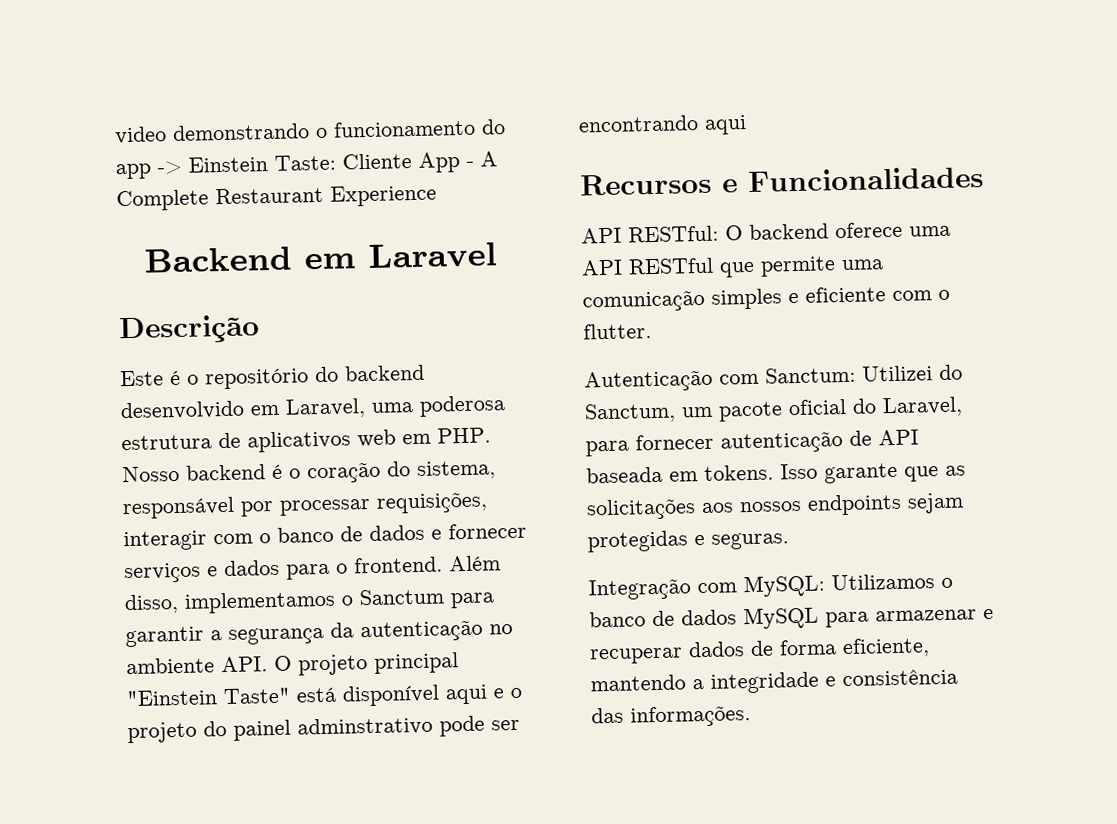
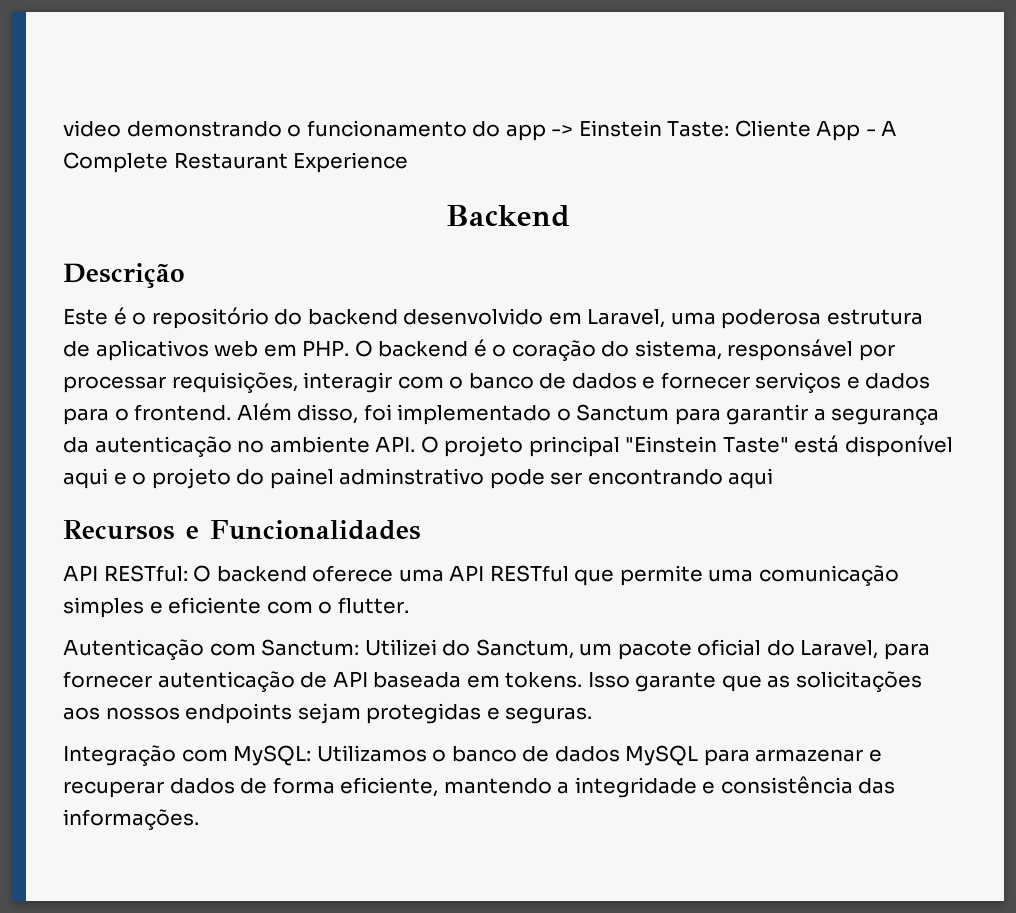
- Backend em Laravel
+ Backend
- Este é o repositório do backend desenvolvido em Laravel, uma poderosa estrutura de aplicativos web em PHP. Nosso backend é o coração do sistema, responsável por processar requisições, interagir com o banco de dados e fornecer serviços e dados para o frontend.
+ Este é o repositório do backend desenvolvido em Laravel, uma poderosa estrutura de aplicativos web em PHP. O backend é o coração do sistema, responsável por processar requisições, interagir com o banco de dados e fornecer serviços e dados para o frontend.
- Além disso, implementamos o Sanctum para garantir a segurança da autenticação no ambiente API. O projeto principal "Einstein Taste" está disponível aqui e o projeto do painel adminstrativo pode ser encontrando aqui
+ Além disso, foi implementado o Sanctum para garantir a segurança da autenticação no ambiente API. O projeto principal "Einstein Taste" está disponível aqui e o projeto do painel adminstrativo pode ser encontrando aqui

